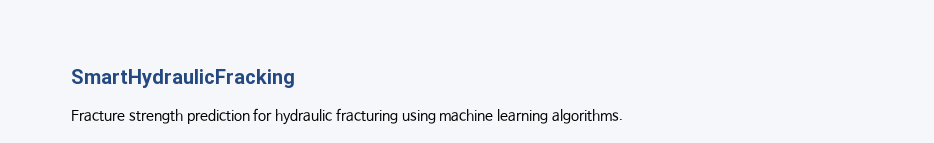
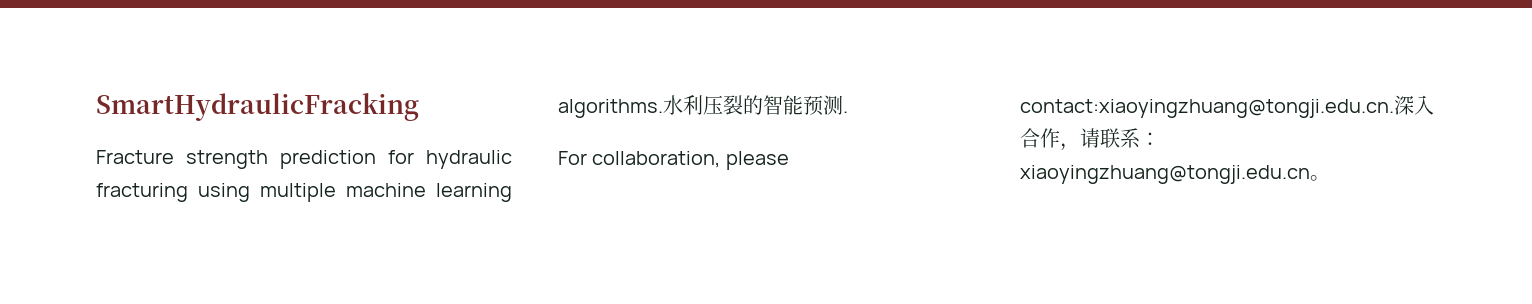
- Fracture strength prediction for hydraulic fracturing using machine learning algorithms.
+ Fracture strength prediction for hydraulic fracturing using multiple machine learning algorithms.
+ 水利压裂的智能预测.
+ For collaboration, please contact:xiaoyingzhuang@tongji.edu.cn.深入合作，请联系：xiaoyingzhuang@tongji.edu.cn。

